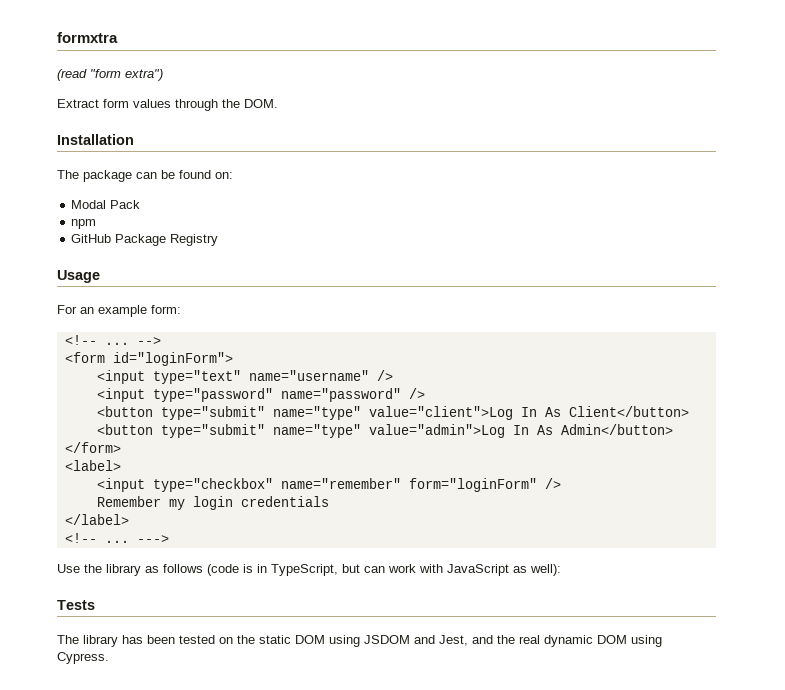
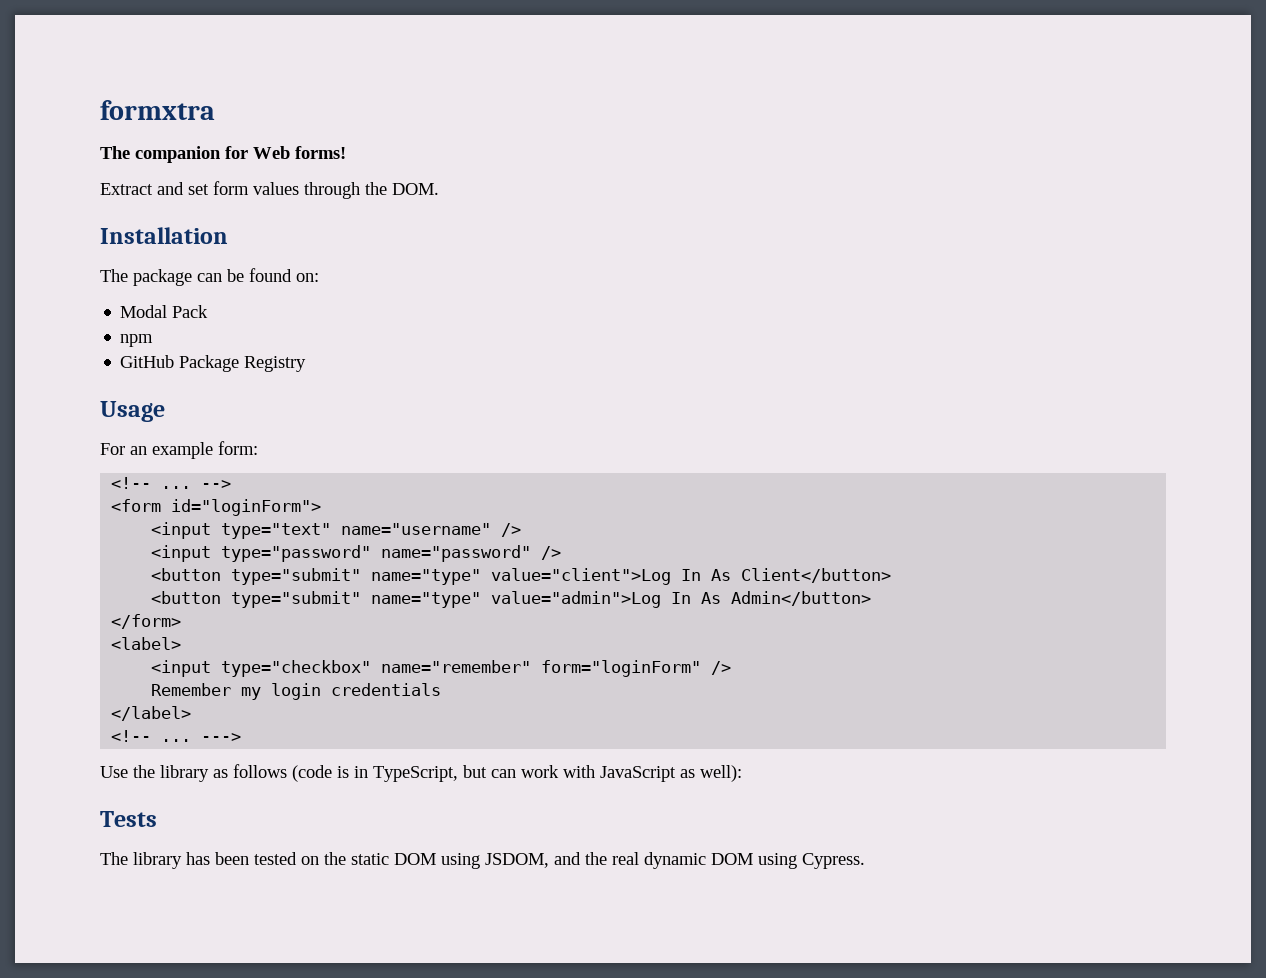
- (read "form extra")
+ The companion for Web forms!
- Extract form values through the DOM.
+ Extract and set form values through the DOM.
- The library has been tested on the static DOM using JSDOM and Jest, and the real dynamic DOM using Cypress.
+ The library has been tested on the static DOM using JSDOM, and the real dynamic DOM using Cypress.

